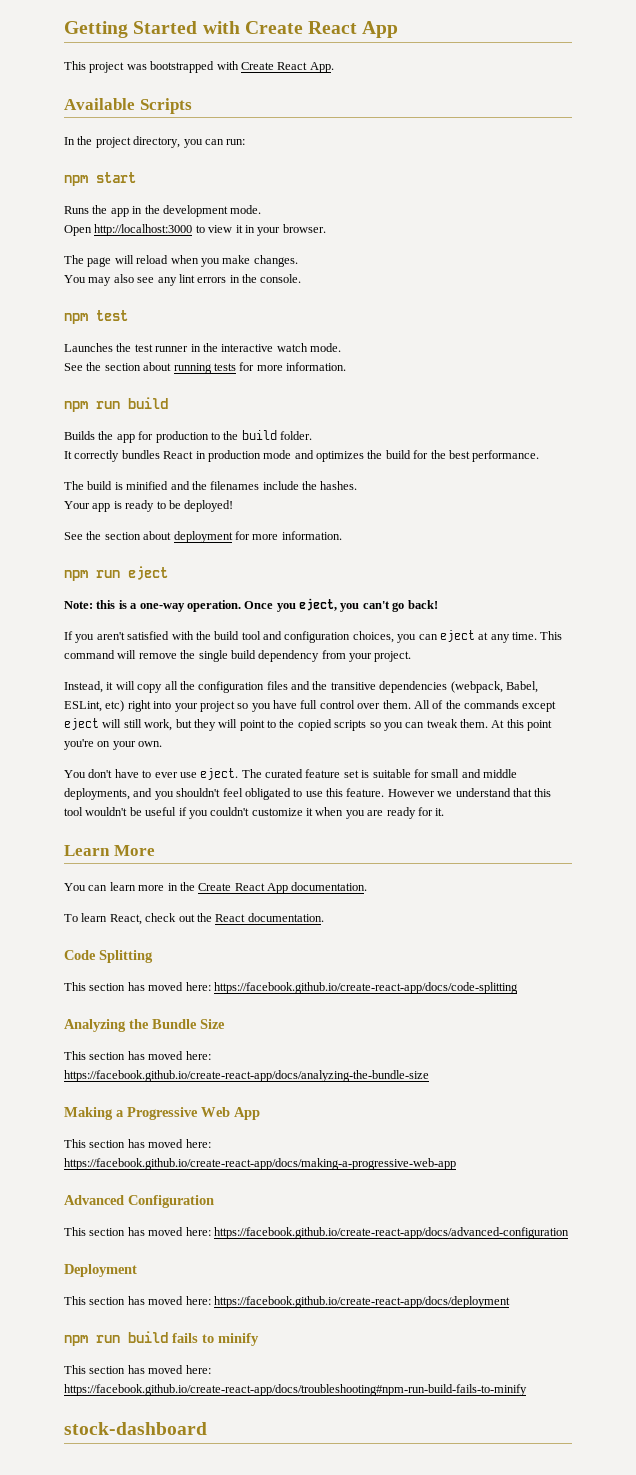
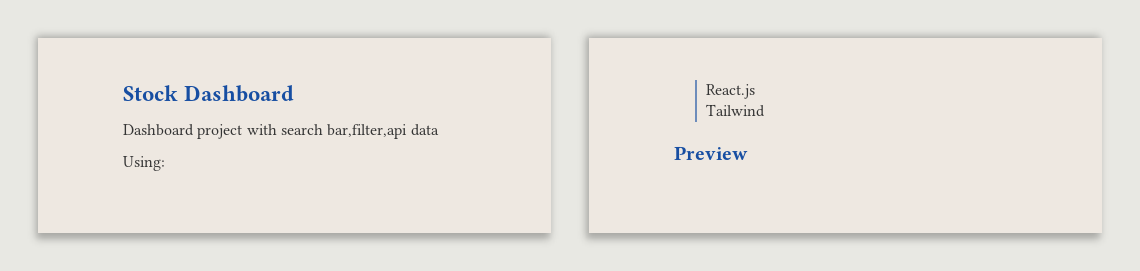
- Getting Started with Create React App
- This project was bootstrapped with Create React App.
- Available Scripts
- In the project directory, you can run:
- npm start
- Runs the app in the development mode.
- Open http://localhost:3000 to view it in your browser.
- The page will reload when you make changes.
- You may also see any lint errors in the console.
- npm test
- Launches the test runner in the interactive watch mode.
- See the section about running tests for more information.
- npm run build
- Builds the app for production to the build folder.
- It correctly bundles React in production mode and optimizes the build for the best performance.
- The build is minified and the filenames include the hashes.
- Your app is ready to be deployed!
- See the section about deployment for more information.
- npm run eject
- Note: this is a one-way operation. Once you eject, you can't go back!
- If you aren't satisfied with the build tool and configuration choices, you can eject at any time. This command will remove the single build dependency from your project.
- Instead, it will copy all the configuration files and the transitive dependencies (webpack, Babel, ESLint, etc) right into your project so you have full control over them. All of the commands except eject will still work, but they will point to the copied scripts so you can tweak them. At this point you're on your own.
- You don't have to ever use eject. The curated feature set is suitable for small and middle deployments, and you shouldn't feel obligated to use this feature. However we understand that this tool wouldn't be useful if you couldn't customize it when you are ready for it.
- Learn More
- You can learn more in the Create React App documentation.
- To learn React, check out the React documentation.
- Code Splitting
- This section has moved here: https://facebook.github.io/create-react-app/docs/code-splitting
- Analyzing the Bundle Size
- This section has moved here: https://facebook.github.io/create-react-app/docs/analyzing-the-bundle-size
- Making a Progressive Web App
- This section has moved here: https://facebook.github.io/create-react-app/docs/making-a-progressive-web-app
- Advanced Configuration
- This section has moved here: https://facebook.github.io/create-react-app/docs/advanced-configuration
- Deployment
- This section has moved here: https://facebook.github.io/create-react-app/docs/deployment
- npm run build fails to minify
- This section has moved here: https://facebook.github.io/create-react-app/docs/troubleshooting#npm-run-build-fails-to-minify
- stock-dashboard
+ Stock Dashboard
+ Dashboard project with search bar,filter,api data
+ Using:
+ React.js
+ Tailwind
+ Preview

